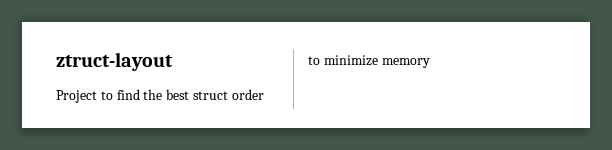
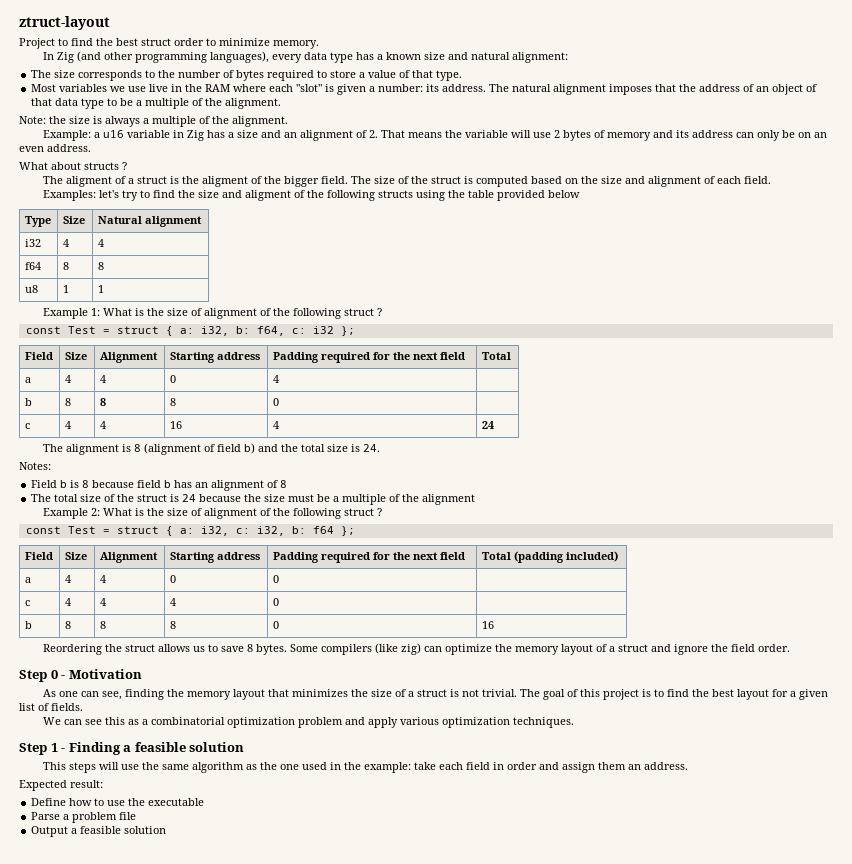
- Project to find the best struct order to minimize memory
+ Project to find the best struct order to minimize memory.
+ In Zig (and other programming languages), every data type has a known size and natural alignment:
+ The size corresponds to the number of bytes required to store a value of that type.
+ Most variables we use live in the RAM where each "slot" is given a number: its address. The natural alignment imposes that the address of an object of that data type to be a multiple of the alignment.
+ Note: the size is always a multiple of the alignment.
+ Example: a u16 variable in Zig has a size and an alignment of 2. That means the variable will use 2 bytes of memory and its address can only be on an even address.
+ What about structs ?
+ The aligment of a struct is the aligment of the bigger field. The size of the struct is computed based on the size and alignment of each field.
+ Examples: let's try to find the size and aligment of the following structs using the table provided below
+ Type | Size | Natural alignment
+ i32 | 4 | 4
+ f64 | 8 | 8
+ u8 | 1 | 1
+ Example 1: What is the size of alignment of the following struct ?
+ const Test = struct { a: i32, b: f64, c: i32 };
+ Field | Size | Alignment | Starting address | Padding required for the next field | Total
+ a | 4 | 4 | 0 | 4 |
+ b | 8 | 8 | 8 | 0 |
+ c | 4 | 4 | 16 | 4 | 24
+ The alignment is 8 (alignment of field b) and the total size is 24.
+ Notes:
+ Field b is 8 because field b has an alignment of 8
+ The total size of the struct is 24 because the size must be a multiple of the alignment
+ Example 2: What is the size of alignment of the following struct ?
+ const Test = struct { a: i32, c: i32, b: f64 };
+ Field | Size | Alignment | Starting address | Padding required for the next field | Total (padding included)
+ a | 4 | 4 | 0 | 0 |
+ c | 4 | 4 | 4 | 0 |
+ b | 8 | 8 | 8 | 0 | 16
+ Reordering the struct allows us to save 8 bytes. Some compilers (like zig) can optimize the memory layout of a struct and ignore the field order.
+ Step 0 - Motivation
+ As one can see, finding the memory layout that minimizes the size of a struct is not trivial. The goal of this project is to find the best layout for a given list of fields.
+ We can see this as a combinatorial optimization problem and apply various optimization techniques.
+ Step 1 - Finding a feasible solution
+ This steps will use the same algorithm as the one used in the example: take each field in order and assign them an address.
+ Expected result:
+ Define how to use the executable
+ Parse a problem file
+ Output a feasible solution

